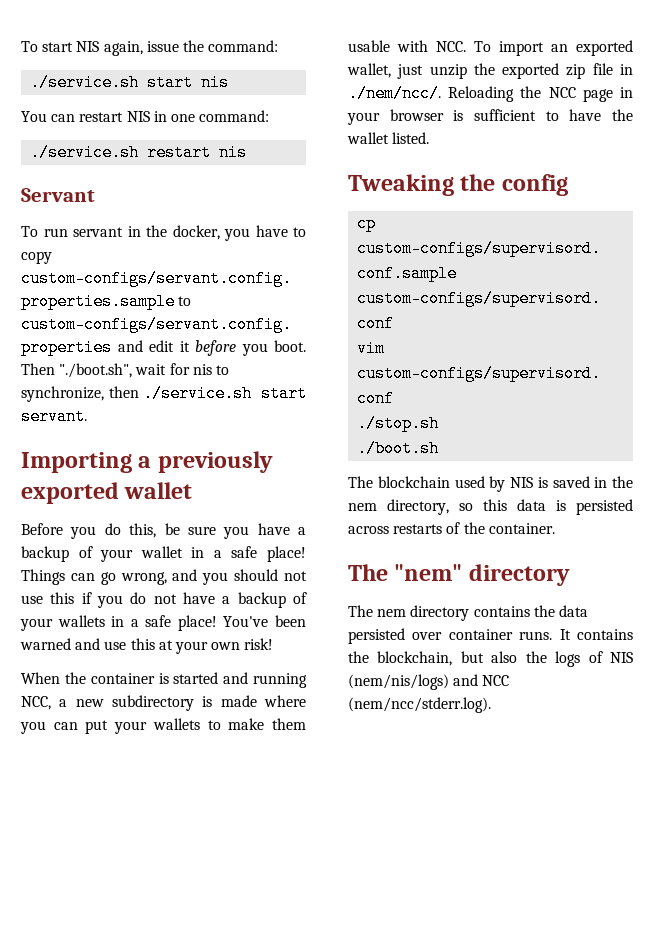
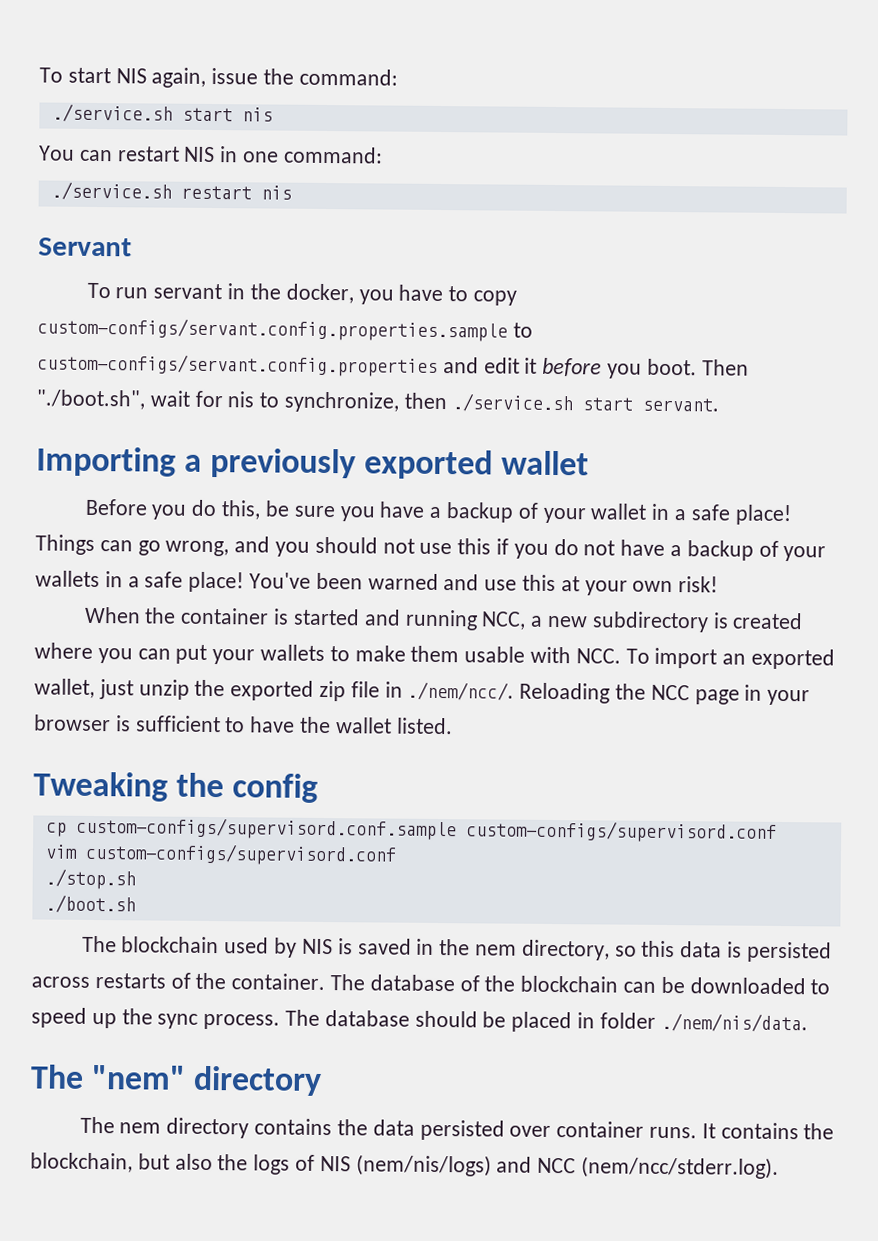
- When the container is started and running NCC, a new subdirectory is made where you can put your wallets to make them usable with NCC. To import an exported wallet, just unzip the exported zip file in ./nem/ncc/. Reloading the NCC page in your browser is sufficient to have the wallet listed.
+ When the container is started and running NCC, a new subdirectory is created where you can put your wallets to make them usable with NCC. To import an exported wallet, just unzip the exported zip file in ./nem/ncc/. Reloading the NCC page in your browser is sufficient to have the wallet listed.
+ The database of the blockchain can be downloaded to speed up the sync process. The database should be placed in folder ./nem/nis/data.

